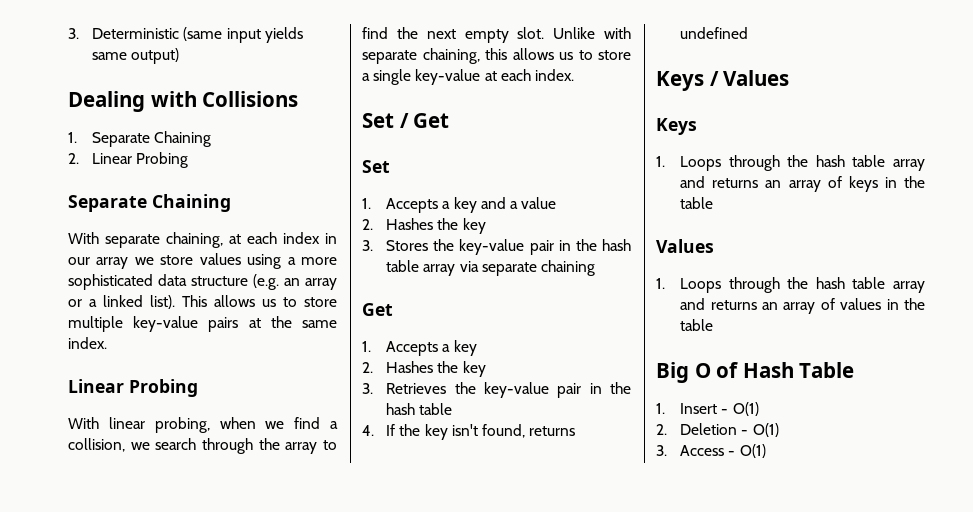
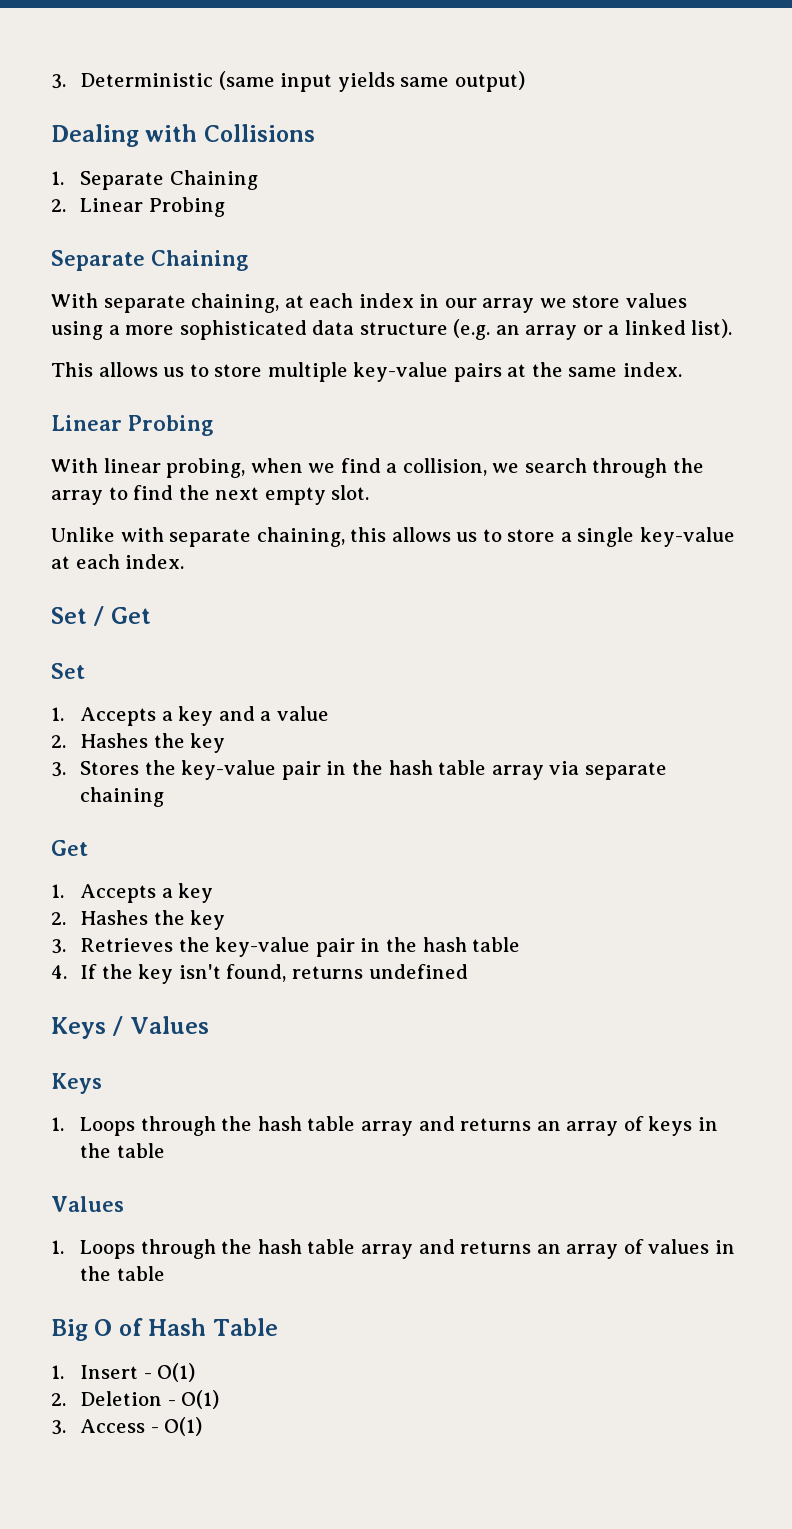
- With separate chaining, at each index in our array we store values using a more sophisticated data structure (e.g. an array or a linked list). This allows us to store multiple key-value pairs at the same index.
+ With separate chaining, at each index in our array we store values using a more sophisticated data structure (e.g. an array or a linked list).
+ This allows us to store multiple key-value pairs at the same index.
- With linear probing, when we find a collision, we search through the array to find the next empty slot. Unlike with separate chaining, this allows us to store a single key-value at each index.
+ With linear probing, when we find a collision, we search through the array to find the next empty slot.
+ Unlike with separate chaining, this allows us to store a single key-value at each index.

